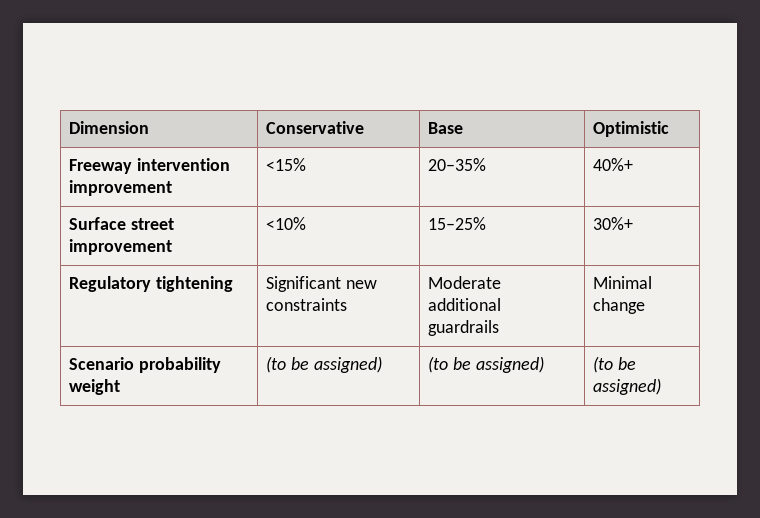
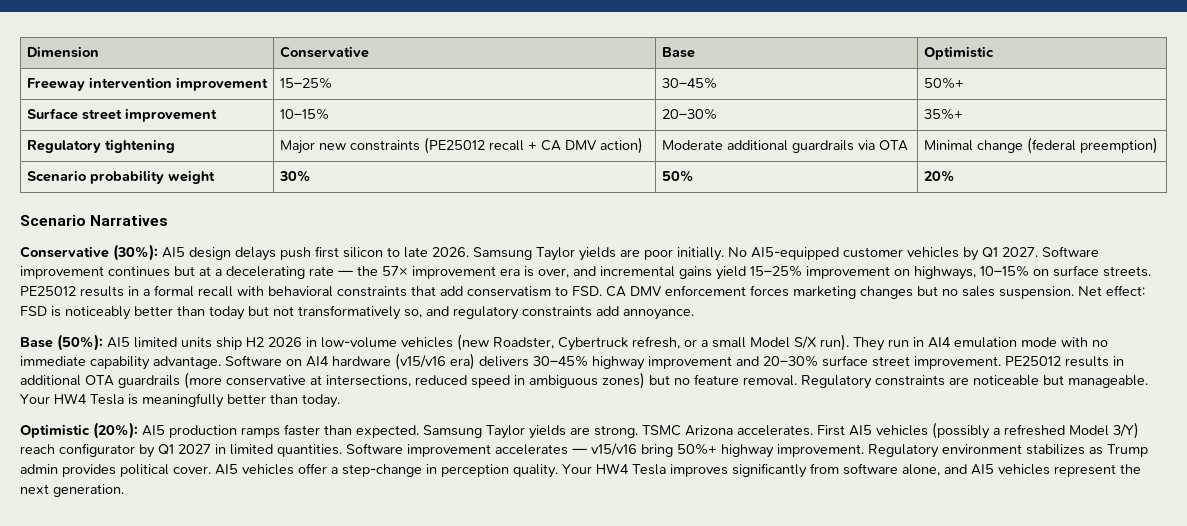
- Freeway intervention improvement | <15% | 20–35% | 40%+
+ Freeway intervention improvement | 15–25% | 30–45% | 50%+
- Surface street improvement | <10% | 15–25% | 30%+
+ Surface street improvement | 10–15% | 20–30% | 35%+
- Regulatory tightening | Significant new constraints | Moderate additional guardrails | Minimal change
+ Regulatory tightening | Major new constraints (PE25012 recall + CA DMV action) | Moderate additional guardrails via OTA | Minimal change (federal preemption)
- Scenario probability weight | (to be assigned) | (to be assigned) | (to be assigned)
+ Scenario probability weight | 30% | 50% | 20%
+ Scenario Narratives
+ Conservative (30%): AI5 design delays push first silicon to late 2026. Samsung Taylor yields are poor initially. No AI5-equipped customer vehicles by Q1 2027. Software improvement continues but at a decelerating rate — the 57× improvement era is over, and incremental gains yield 15–25% improvement on highways, 10–15% on surface streets. PE25012 results in a formal recall with behavioral constraints that add conservatism to FSD. CA DMV enforcement forces marketing changes but no sales suspension. Net effect: FSD is noticeably better than today but not transformatively so, and regulatory constraints add annoyance.
+ Base (50%): AI5 limited units ship H2 2026 in low-volume vehicles (new Roadster, Cybertruck refresh, or a small Model S/X run). They run in AI4 emulation mode with no immediate capability advantage. Software on AI4 hardware (v15/v16 era) delivers 30–45% highway improvement and 20–30% surface street improvement. PE25012 results in additional OTA guardrails (more conservative at intersections, reduced speed in ambiguous zones) but no feature removal. Regulatory constraints are noticeable but manageable. Your HW4 Tesla is meaningfully better than today.
+ Optimistic (20%): AI5 production ramps faster than expected. Samsung Taylor yields are strong. TSMC Arizona accelerates. First AI5 vehicles (possibly a refreshed Model 3/Y) reach configurator by Q1 2027 in limited quantities. Software improvement accelerates — v15/v16 bring 50%+ highway improvement. Regulatory environment stabilizes as Trump admin provides political cover. AI5 vehicles offer a step-change in perception quality. Your HW4 Tesla improves significantly from software alone, and AI5 vehicles represent the next generation.

